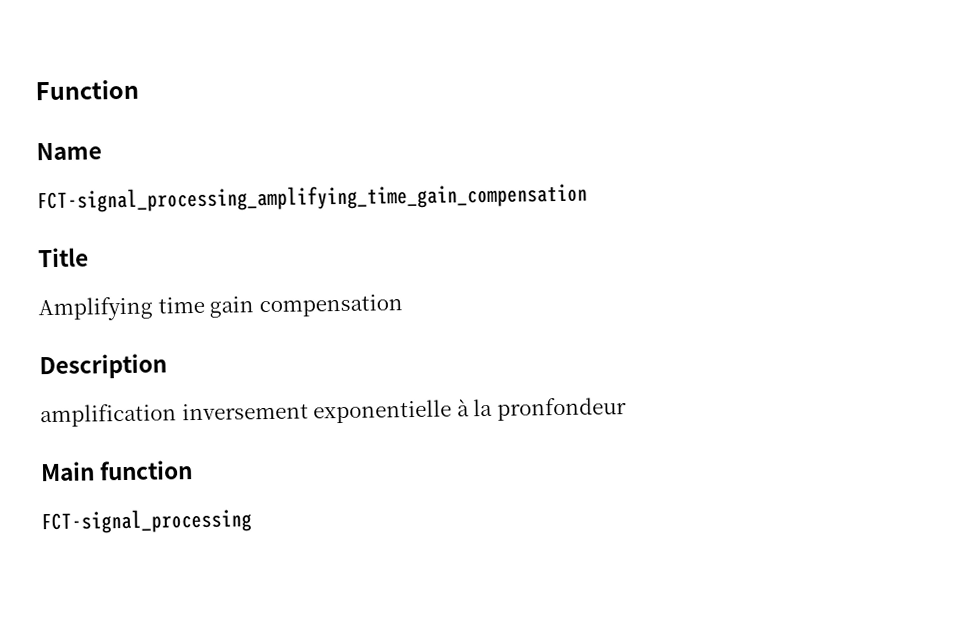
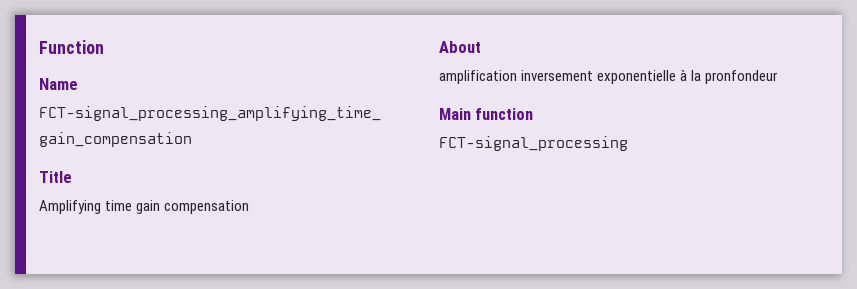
- Description
+ About

